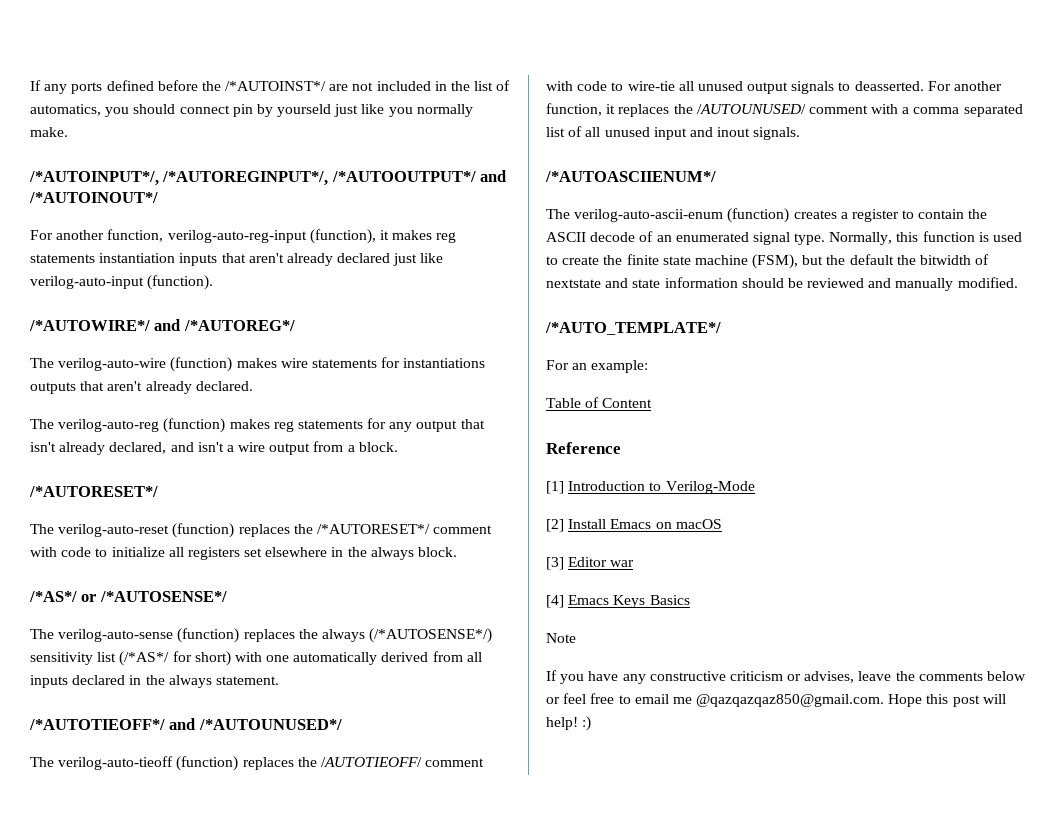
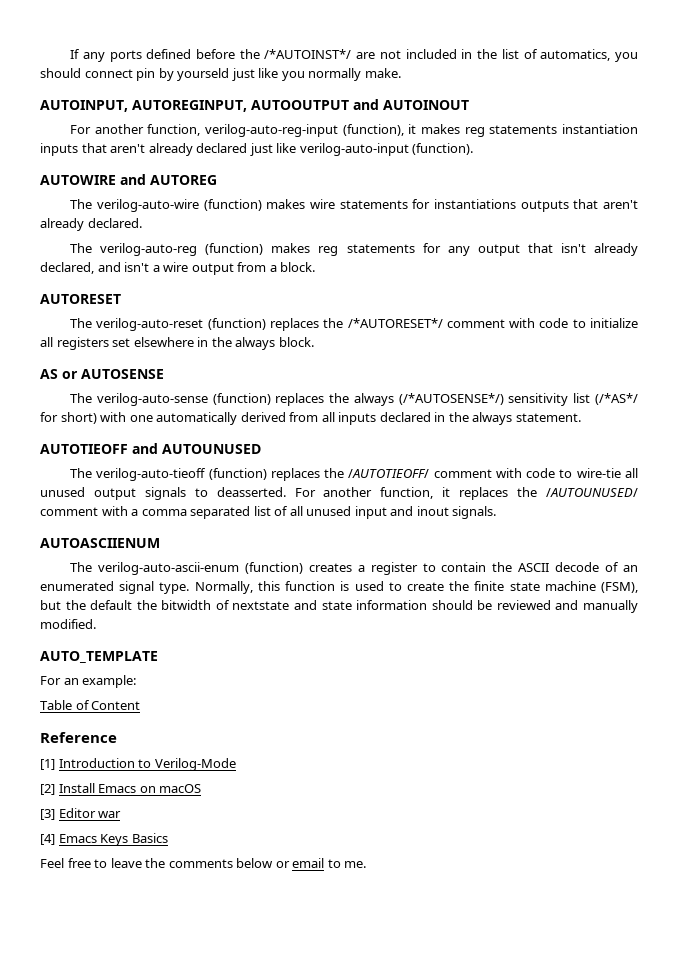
- /*AUTOINPUT*/, /*AUTOREGINPUT*/, /*AUTOOUTPUT*/ and /*AUTOINOUT*/
+ AUTOINPUT, AUTOREGINPUT, AUTOOUTPUT and AUTOINOUT
- /*AUTOWIRE*/ and /*AUTOREG*/
+ AUTOWIRE and AUTOREG
  The verilog-auto-reg (function) makes reg statements for any output that isn't already declared, and isn't a wire output from a block.
- /*AUTORESET*/
+ AUTORESET
- /*AS*/ or /*AUTOSENSE*/
+ AS or AUTOSENSE
- /*AUTOTIEOFF*/ and /*AUTOUNUSED*/
+ AUTOTIEOFF and AUTOUNUSED
- /*AUTOASCIIENUM*/
+ AUTOASCIIENUM
- /*AUTO_TEMPLATE*/
+ AUTO_TEMPLATE
- Note
- If you have any constructive criticism or advises, leave the comments below or feel free to email me @qazqazqaz850@gmail.com. Hope this post will help! :)
+ Feel free to leave the comments below or email to me.

